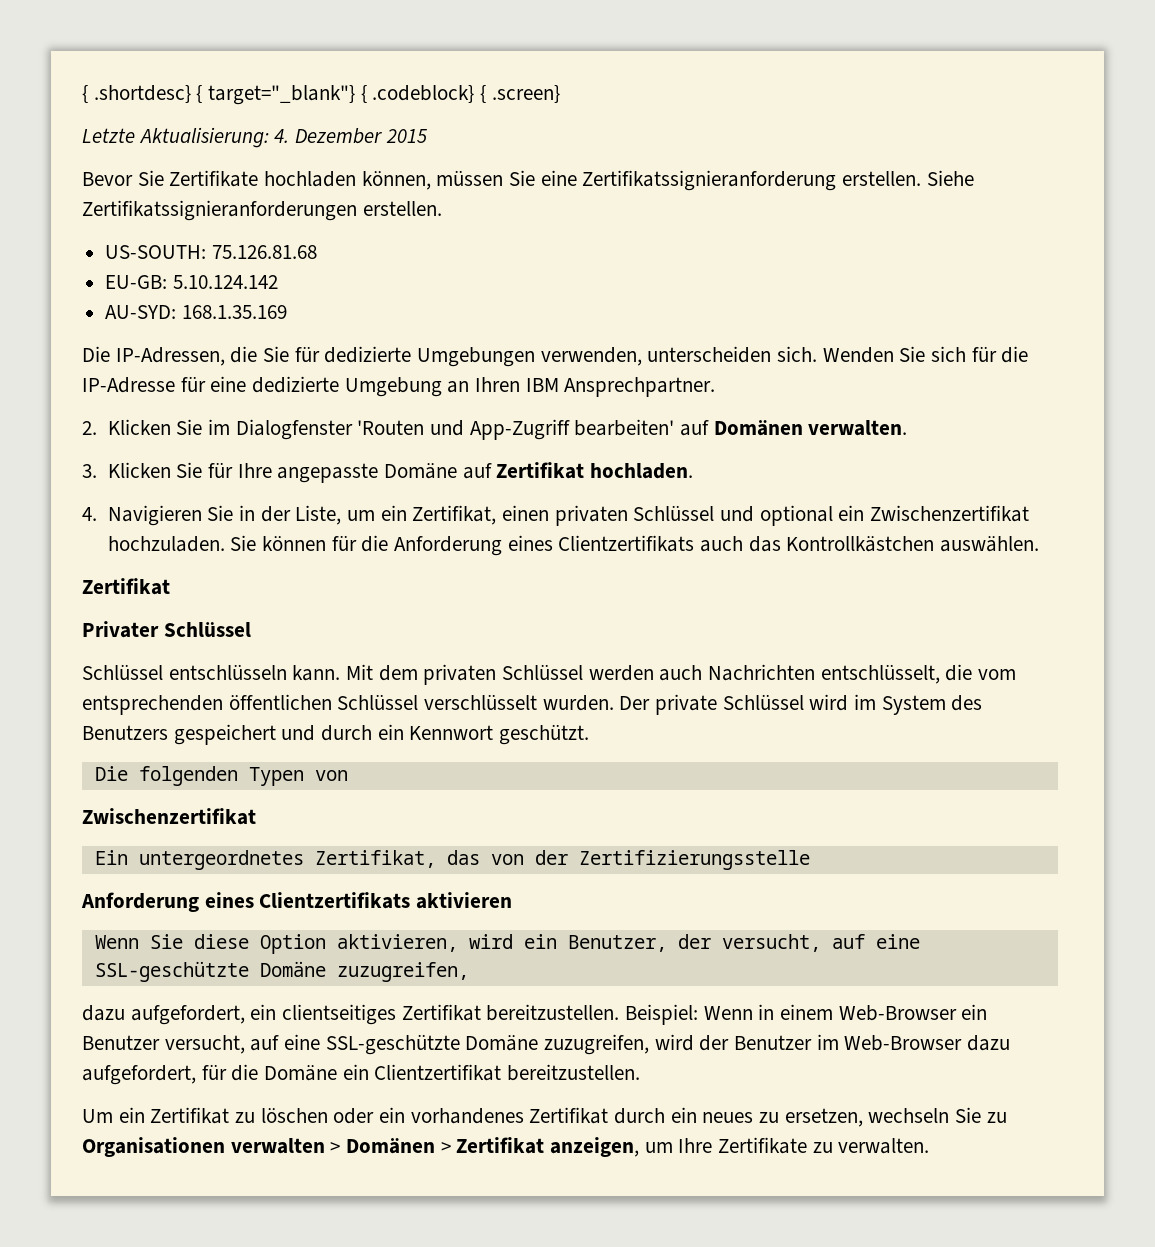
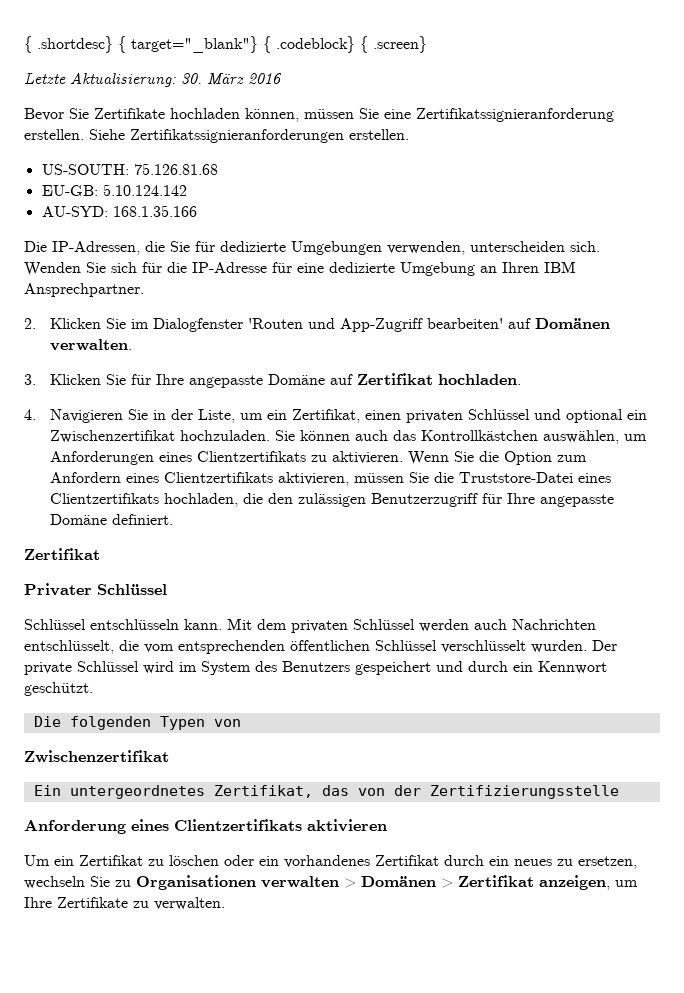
- Letzte Aktualisierung: 4. Dezember 2015
+ Letzte Aktualisierung: 30. März 2016
- AU-SYD: 168.1.35.169
+ AU-SYD: 168.1.35.166
- Sie können für die Anforderung eines Clientzertifikats auch das Kontrollkästchen auswählen.
+ Sie können auch das Kontrollkästchen auswählen, um Anforderungen eines Clientzertifikats zu aktivieren. Wenn Sie die Option zum Anfordern eines Clientzertifikats aktivieren, müssen Sie die Truststore-Datei eines Clientzertifikats hochladen, die den zulässigen Benutzerzugriff für Ihre angepasste Domäne definiert.
- Wenn Sie diese Option aktivieren, wird ein Benutzer, der versucht, auf eine SSL-geschützte Domäne zuzugreifen,
- dazu aufgefordert, ein clientseitiges Zertifikat bereitzustellen. Beispiel: Wenn in einem Web-Browser ein Benutzer versucht, auf eine SSL-geschützte Domäne zuzugreifen, wird der Benutzer im Web-Browser dazu aufgefordert, für die Domäne ein Clientzertifikat bereitzustellen.

